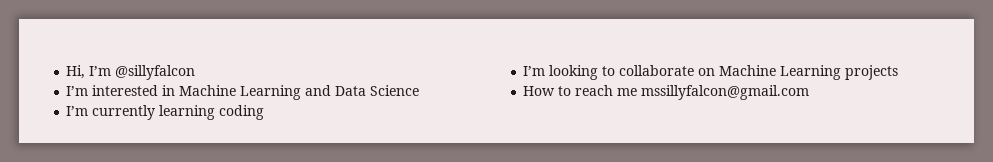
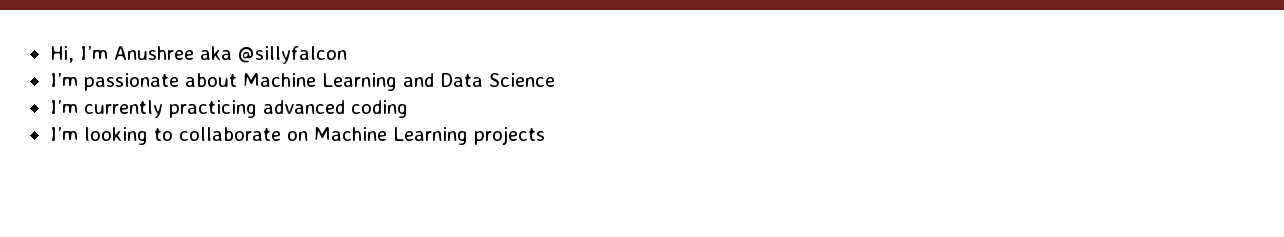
- Hi, I’m @sillyfalcon
+ Hi, I’m Anushree aka @sillyfalcon
- I’m interested in Machine Learning and Data Science
+ I’m passionate about Machine Learning and Data Science
- I’m currently learning coding
+ I’m currently practicing advanced coding
- How to reach me mssillyfalcon@gmail.com

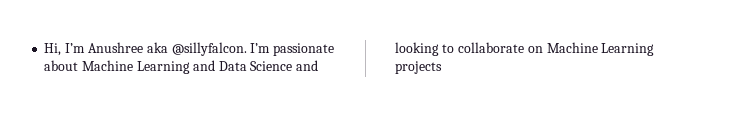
- Hi, I’m Anushree aka @sillyfalcon
- I’m passionate about Machine Learning and Data Science
- I’m currently practicing advanced coding
- I’m looking to collaborate on Machine Learning projects
+ Hi, I’m Anushree aka @sillyfalcon. I’m passionate about Machine Learning and Data Science and looking to collaborate on Machine Learning projects

